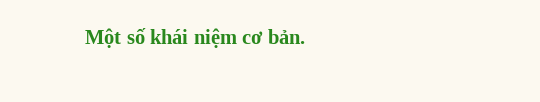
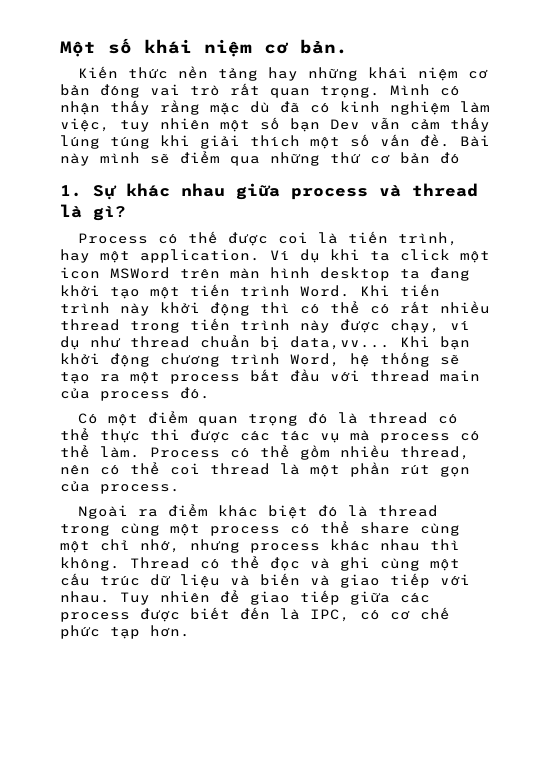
+ Kiến thức nền tảng hay những khái niệm cơ bản đóng vai trò rất quan trọng. Mình có nhận thấy rằng mặc dù đã có kinh nghiệm làm việc, tuy nhiên một số bạn Dev vẫn cảm thấy lúng túng khi giải thích một số vấn đề. Bài này mình sẽ điểm qua những thứ cơ bản đó
+ 1. Sự khác nhau giữa process và thread là gì?
+ Process có thế được coi là tiến trình, hay một application. Ví dụ khi ta click một icon MSWord trên màn hình desktop ta đang khởi tạo một tiến trình Word. Khi tiến trình này khởi động thì có thể có rất nhiều thread trong tiến trình này được chạy, ví dụ như thread chuẩn bị data,vv... Khi bạn khởi động chương trình Word, hệ thống sẽ tạo ra một process bắt đầu với thread main của process đó.
+ Có một điểm quan trọng đó là thread có thể thực thi được các tác vụ mà process có thể làm. Process có thể gồm nhiều thread, nên có thể coi thread là một phần rút gọn của process.
+ Ngoài ra điểm khác biệt đó là thread trong cùng một process có thể share cùng một chỉ nhớ, nhưng process khác nhau thì không. Thread có thể đọc và ghi cùng một cấu trúc dữ liệu và biến và giao tiếp với nhau. Tuy nhiên để giao tiếp giữa các process được biết đến là IPC, có cơ chế phức tạp hơn.

